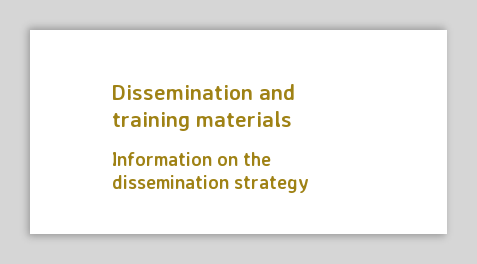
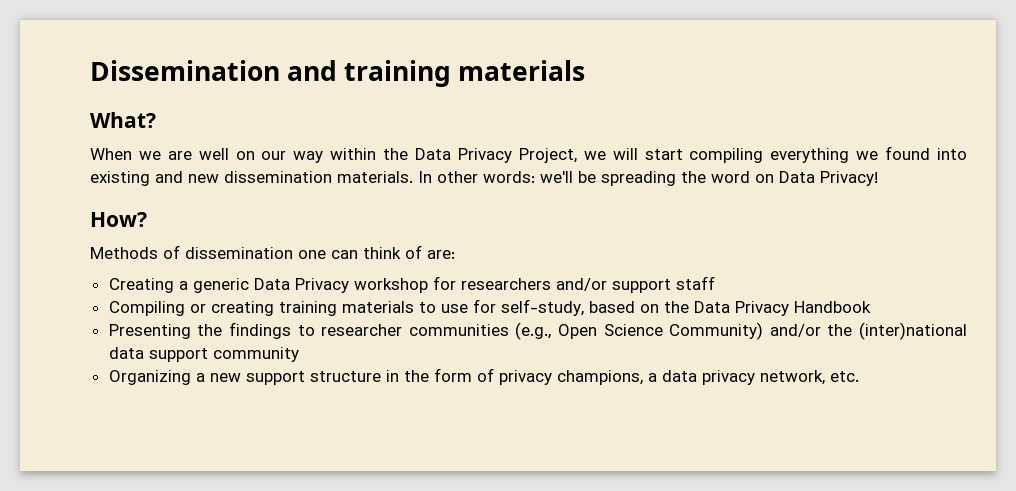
- Information on the dissemination strategy
+ What?
+ When we are well on our way within the Data Privacy Project, we will start compiling everything we found into existing and new dissemination materials. In other words: we'll be spreading the word on Data Privacy!
+ How?
+ Methods of dissemination one can think of are:
+ Creating a generic Data Privacy workshop for researchers and/or support staff
+ Compiling or creating training materials to use for self-study, based on the Data Privacy Handbook
+ Presenting the findings to researcher communities (e.g., Open Science Community) and/or the (inter)national data support community
+ Organizing a new support structure in the form of privacy champions, a data privacy network, etc.

